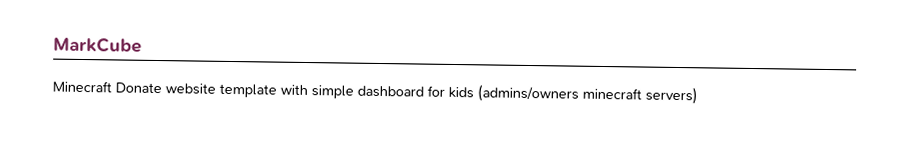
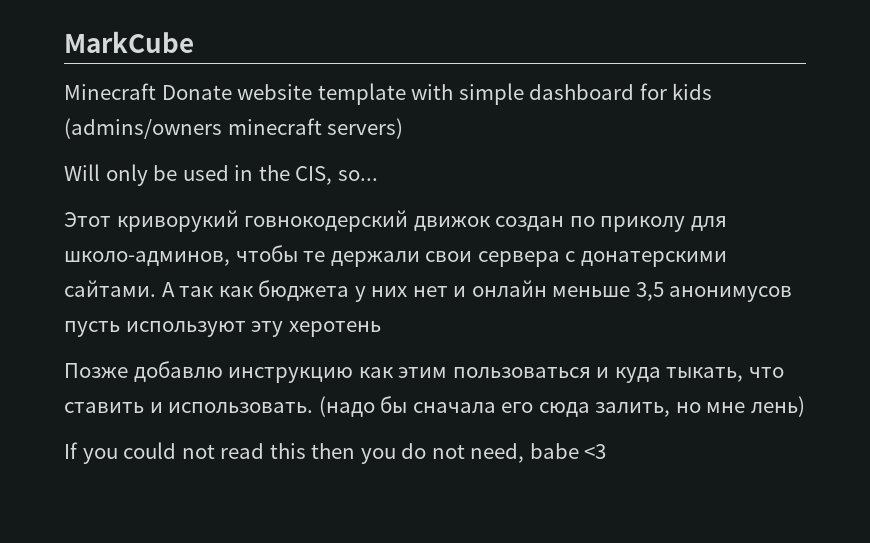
+ Will only be used in the CIS, so...
+ Этот криворукий говнокодерский движок создан по приколу для школо-админов, чтобы те держали свои сервера с донатерскими сайтами. А так как бюджета у них нет и онлайн меньше 3,5 анонимусов пусть используют эту херотень
+ Позже добавлю инструкцию как этим пользоваться и куда тыкать, что ставить и использовать. (надо бы сначала его сюда залить, но мне лень)
+ If you could not read this then you do not need, babe <3

